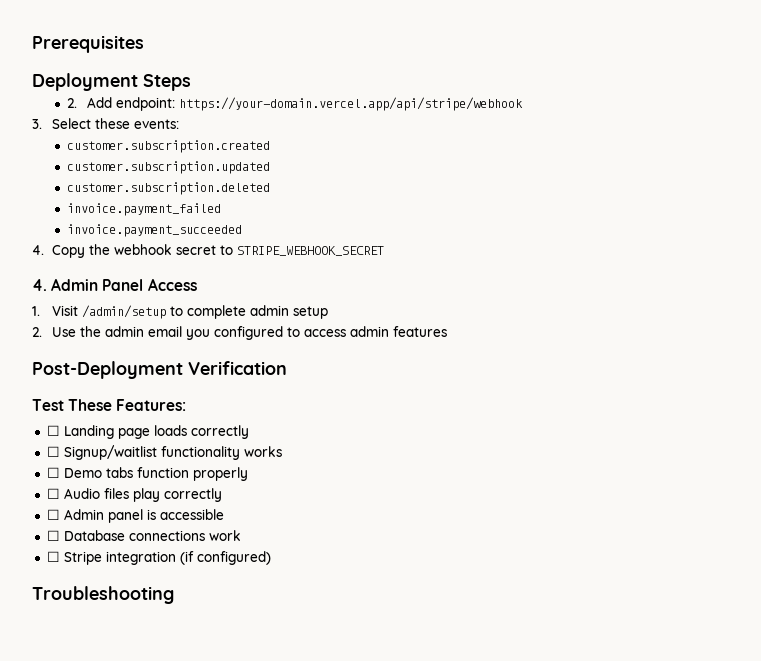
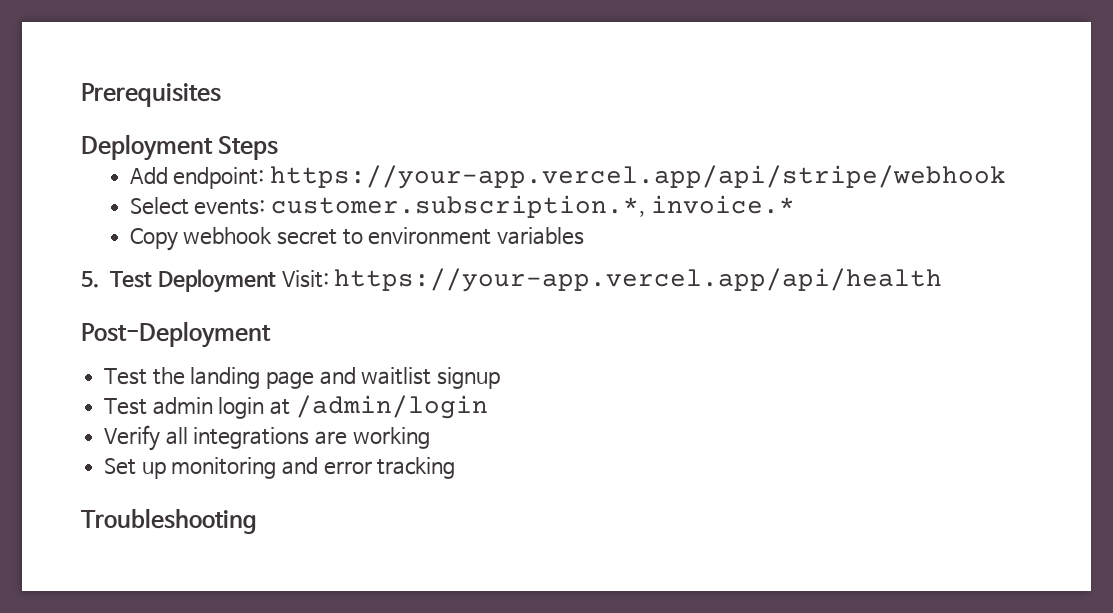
- 2. Add endpoint: https://your-domain.vercel.app/api/stripe/webhook
- 3. Select these events:
- customer.subscription.created
- customer.subscription.updated
- customer.subscription.deleted
- invoice.payment_failed
- invoice.payment_succeeded
- 4. Copy the webhook secret to STRIPE_WEBHOOK_SECRET
- 4. Admin Panel Access
- 1. Visit /admin/setup to complete admin setup
- 2. Use the admin email you configured to access admin features
+ Add endpoint: https://your-app.vercel.app/api/stripe/webhook
+ Select events: customer.subscription.*, invoice.*
+ Copy webhook secret to environment variables
+ 5. Test Deployment Visit: https://your-app.vercel.app/api/health
- Post-Deployment Verification
- Test These Features:
- ☐ Landing page loads correctly
- ☐ Signup/waitlist functionality works
- ☐ Demo tabs function properly
- ☐ Audio files play correctly
- ☐ Admin panel is accessible
- ☐ Database connections work
- ☐ Stripe integration (if configured)
+ Post-Deployment
+ Test the landing page and waitlist signup
+ Test admin login at /admin/login
+ Verify all integrations are working
+ Set up monitoring and error tracking

